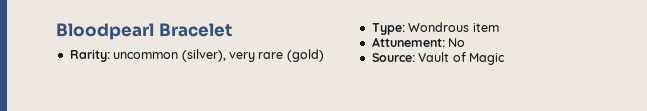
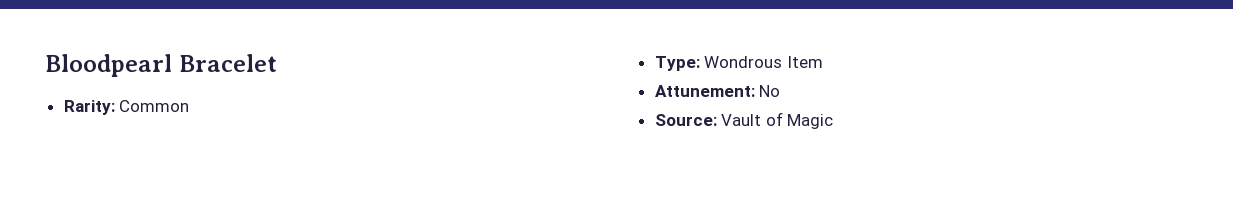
- Rarity: uncommon (silver), very rare (gold)
+ Rarity: Common
- Type: Wondrous item
+ Type: Wondrous Item

